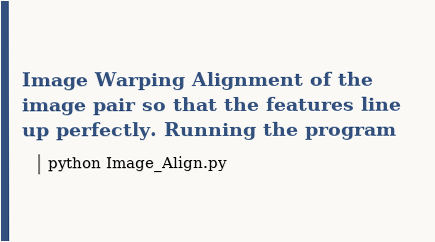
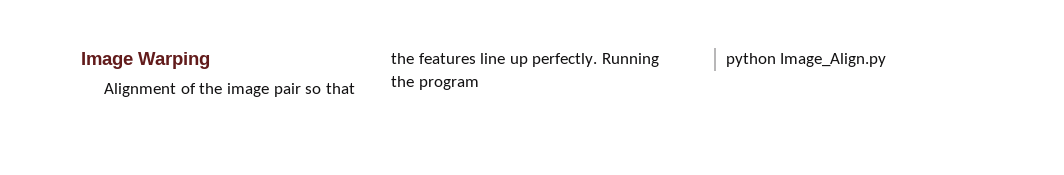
- Image Warping Alignment of the image pair so that the features line up perfectly.
+ Image Warping
+ Alignment of the image pair so that the features line up perfectly.

